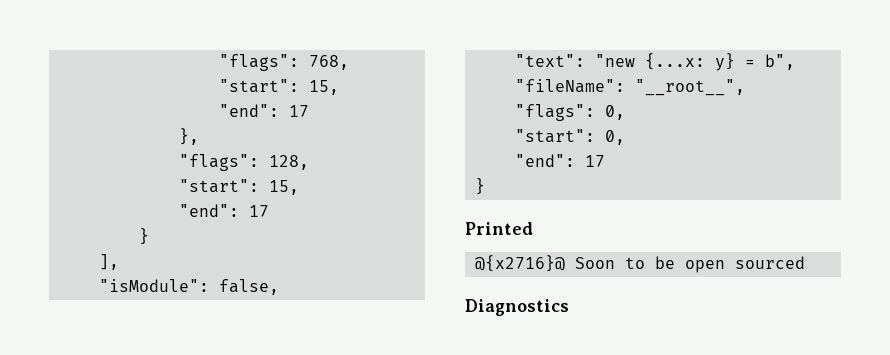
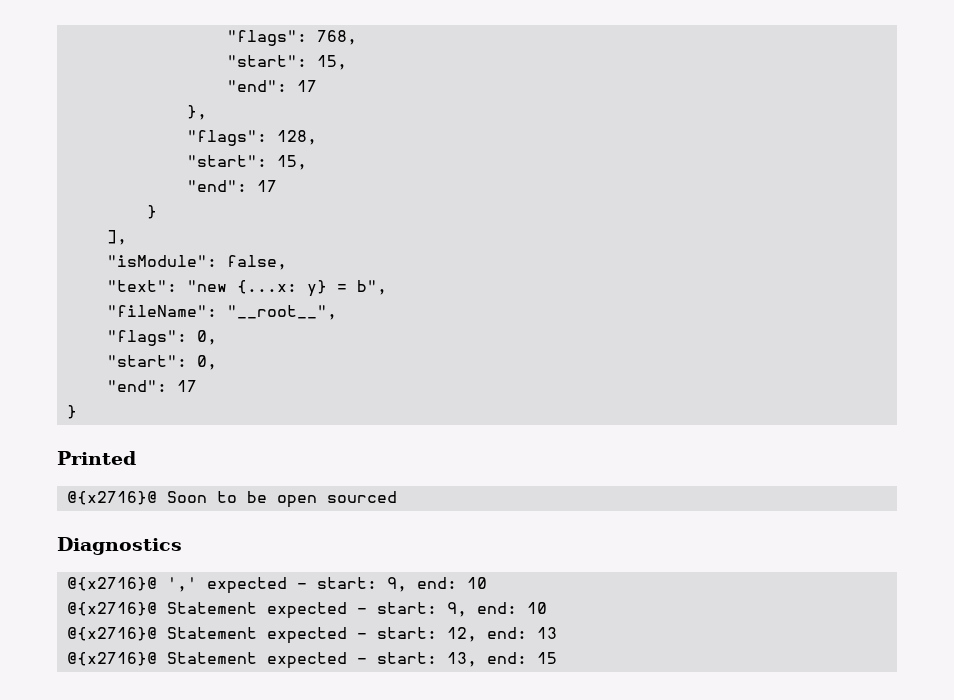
+ @{x2716}@ ',' expected - start: 9, end: 10
+ @{x2716}@ Statement expected - start: 9, end: 10
+ @{x2716}@ Statement expected - start: 12, end: 13
+ @{x2716}@ Statement expected - start: 13, end: 15

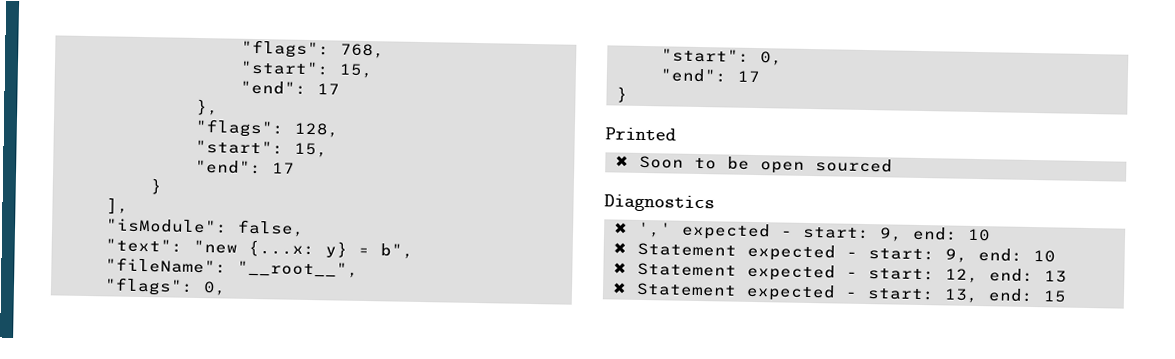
- @{x2716}@ Soon to be open sourced
+ ✖ Soon to be open sourced
- @{x2716}@ ',' expected - start: 9, end: 10
+ ✖ ',' expected - start: 9, end: 10
- @{x2716}@ Statement expected - start: 9, end: 10
+ ✖ Statement expected - start: 9, end: 10
- @{x2716}@ Statement expected - start: 12, end: 13
+ ✖ Statement expected - start: 12, end: 13
- @{x2716}@ Statement expected - start: 13, end: 15
+ ✖ Statement expected - start: 13, end: 15

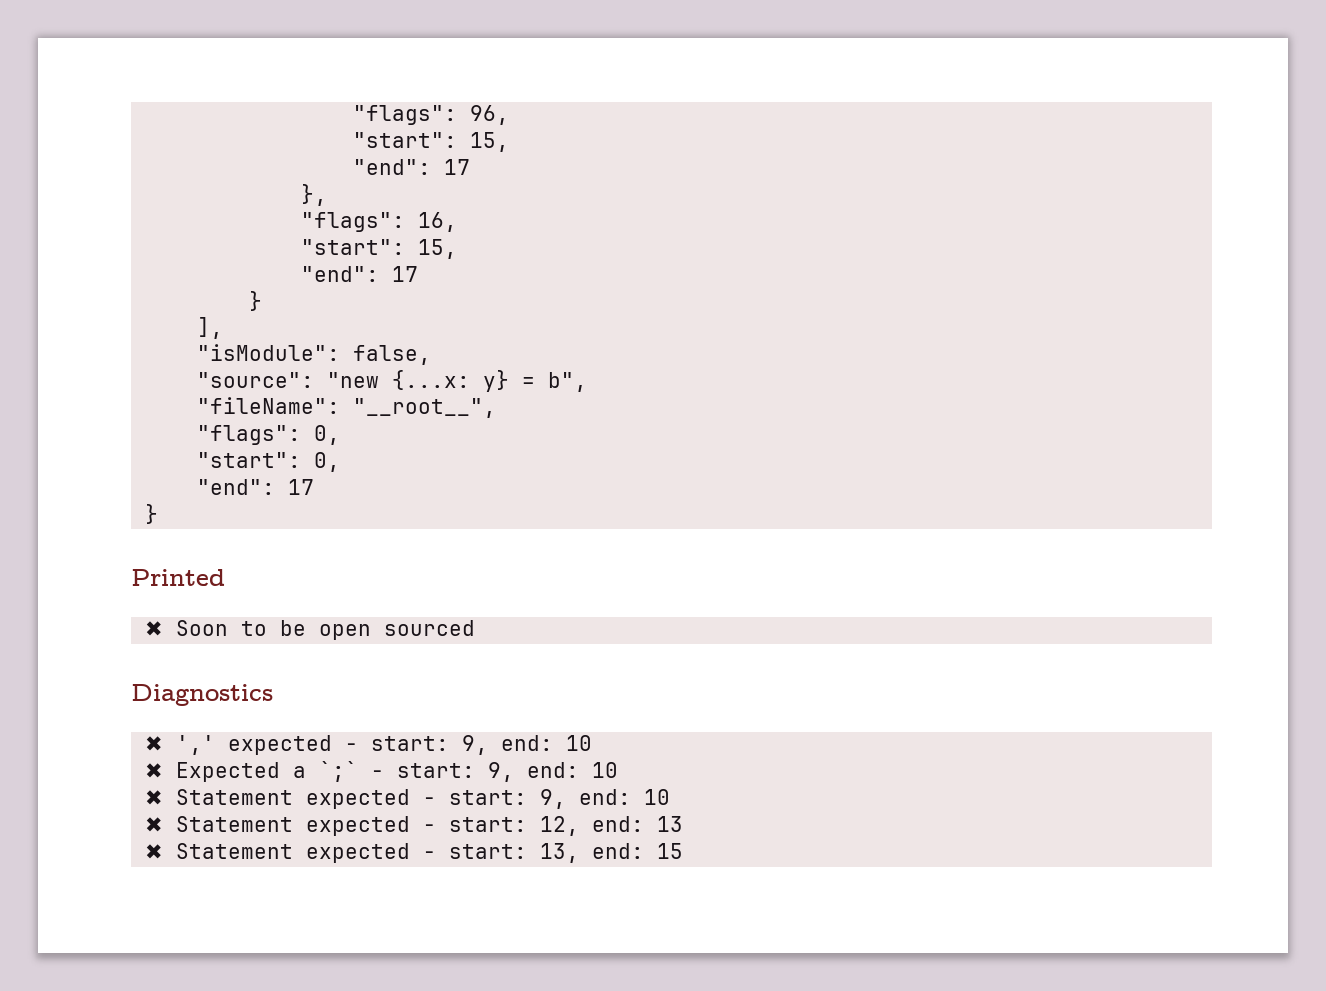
- "flags": 768,
+ "flags": 96,
- "flags": 128,
+ "flags": 16,
- "text": "new {...x: y} = b",
+ "source": "new {...x: y} = b",
+ ✖ Expected a `;` - start: 9, end: 10

